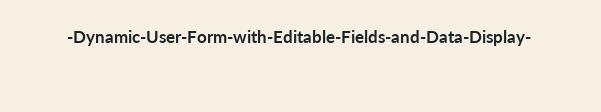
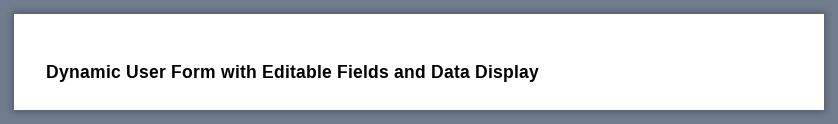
- -Dynamic-User-Form-with-Editable-Fields-and-Data-Display-
+ Dynamic User Form with Editable Fields and Data Display

